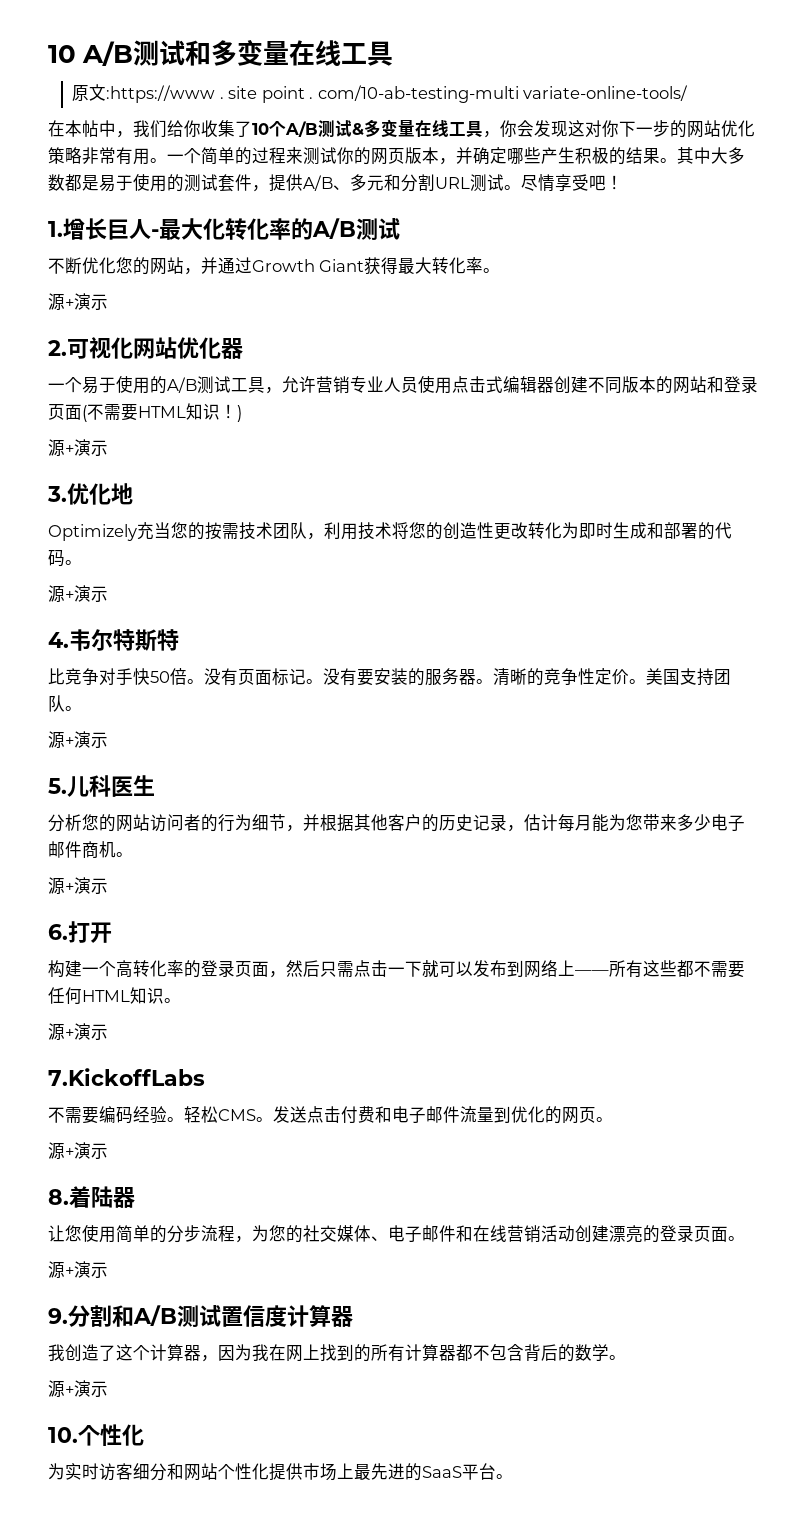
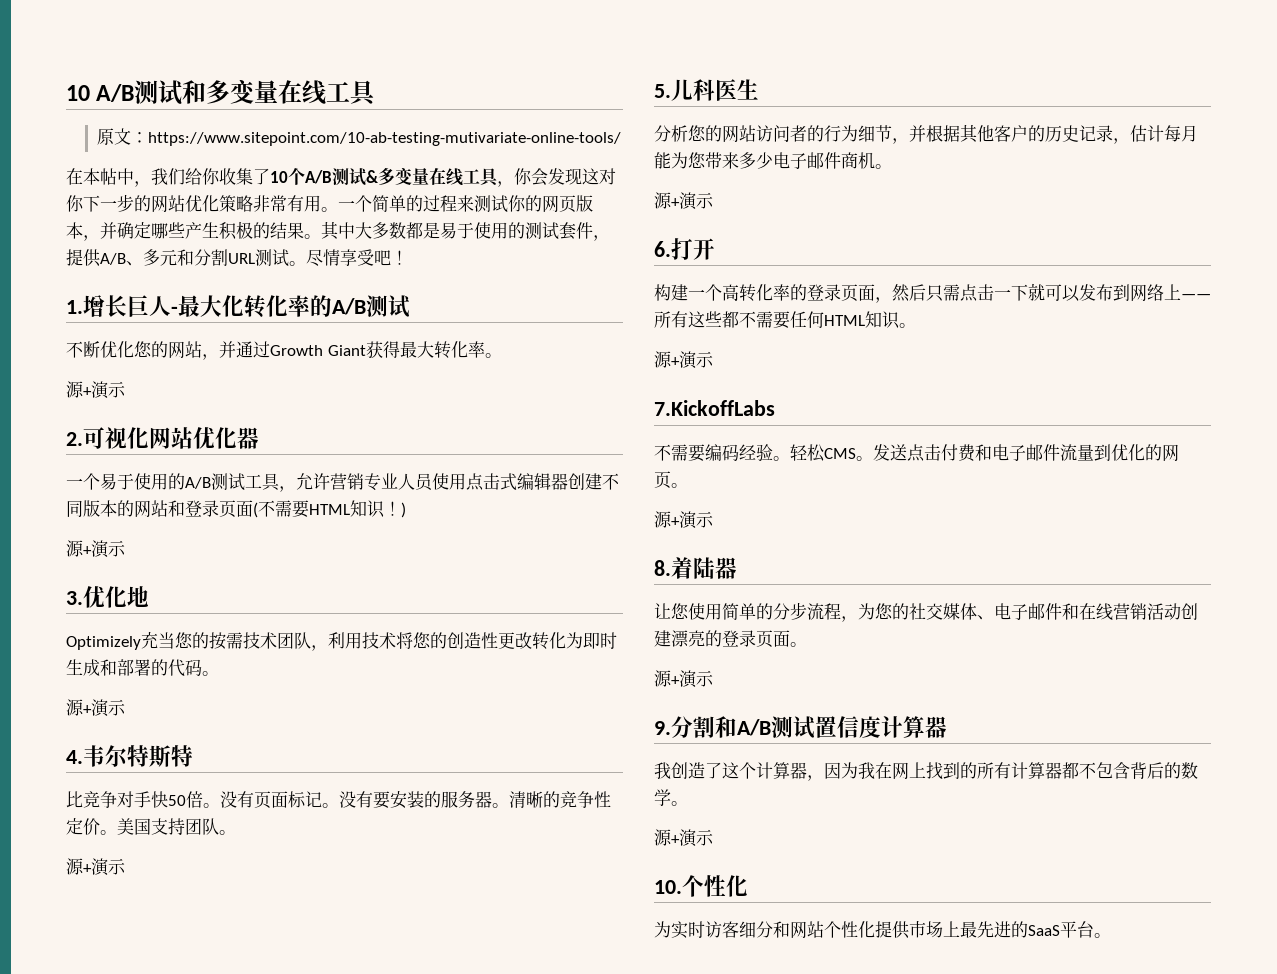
- 原文:https://www . site point . com/10-ab-testing-multi variate-online-tools/
+ 原文：https://www.sitepoint.com/10-ab-testing-mutivariate-online-tools/

